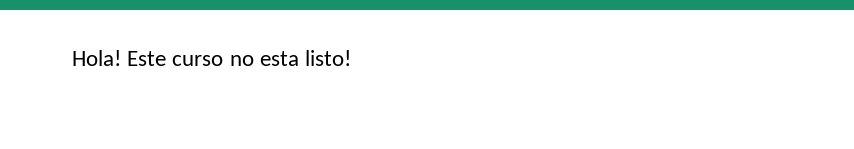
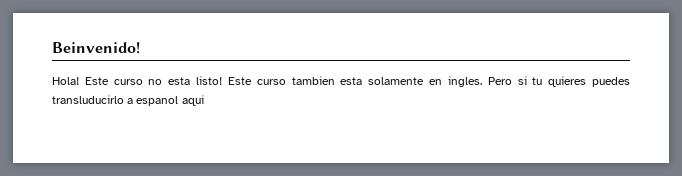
+ Beinvenido!
+ Este curso tambien esta solamente en ingles. Pero si tu quieres puedes transluducirlo a espanol aqui

